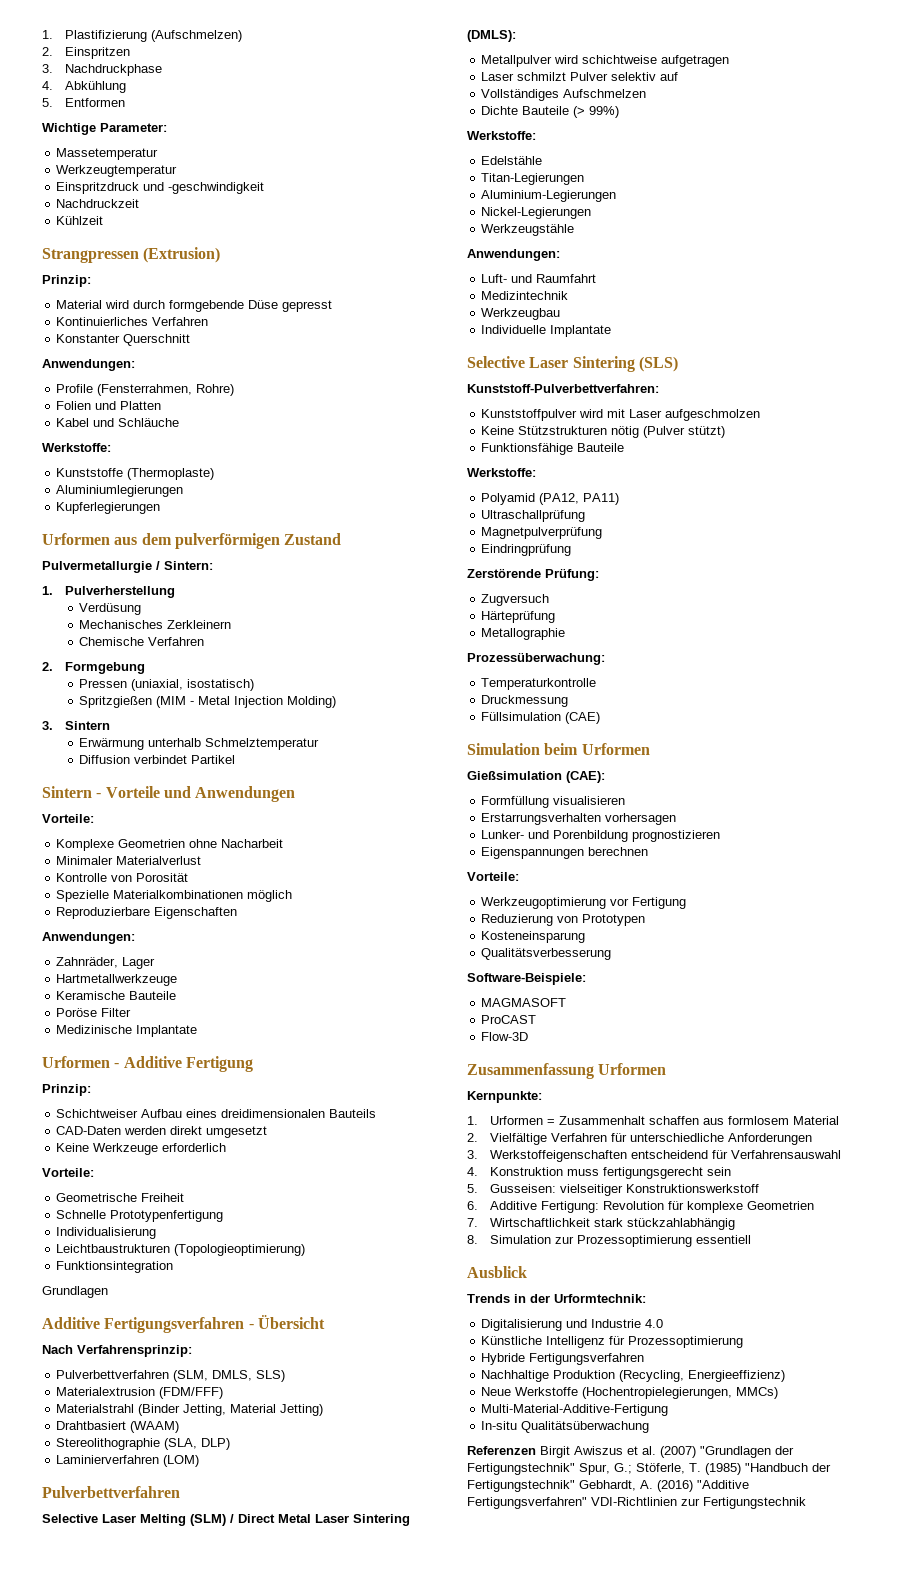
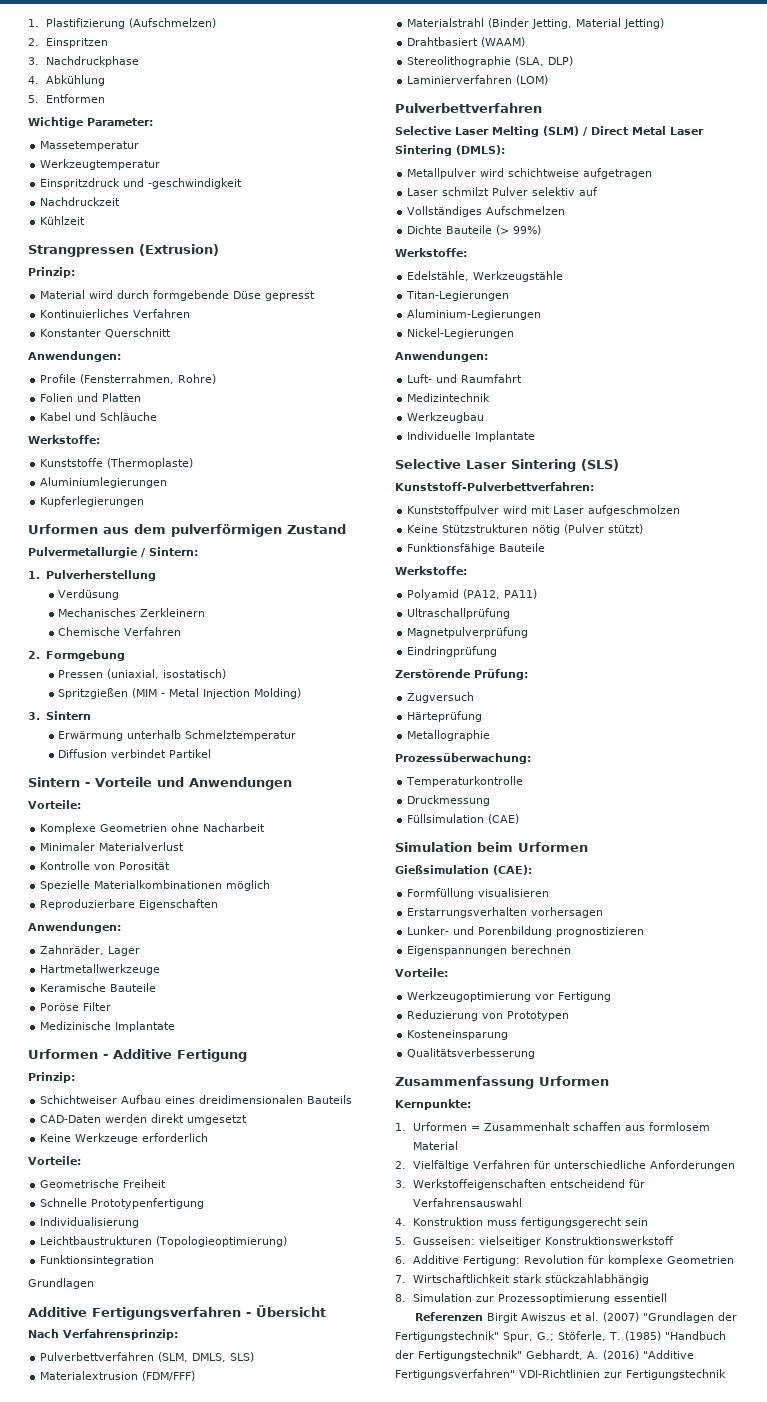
- Edelstähle
+ Edelstähle, Werkzeugstähle
- Werkzeugstähle
- Software-Beispiele:
- MAGMASOFT
- ProCAST
- Flow-3D
- Ausblick
- Trends in der Urformtechnik:
- Digitalisierung und Industrie 4.0
- Künstliche Intelligenz für Prozessoptimierung
- Hybride Fertigungsverfahren
- Nachhaltige Produktion (Recycling, Energieeffizienz)
- Neue Werkstoffe (Hochentropielegierungen, MMCs)
- Multi-Material-Additive-Fertigung
- In-situ Qualitätsüberwachung

